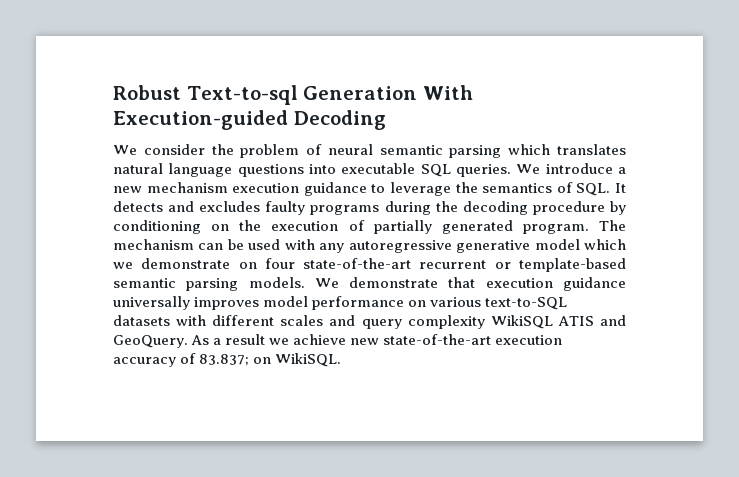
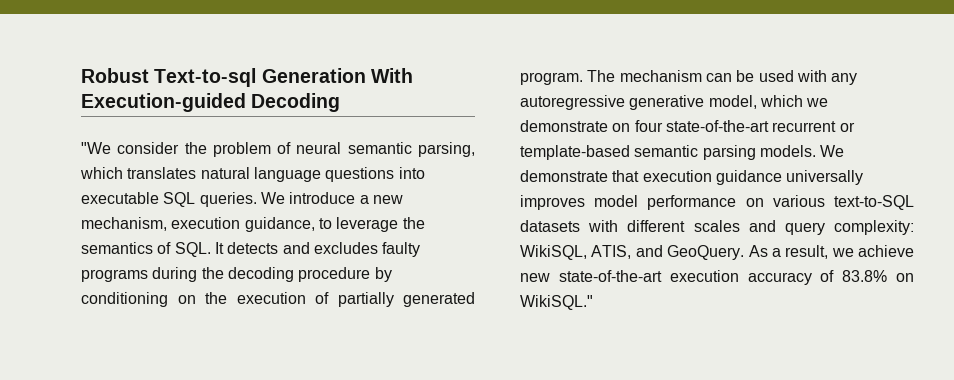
- We consider the problem of neural semantic parsing which translates natural language questions into executable SQL queries.
+ "We consider the problem of neural semantic parsing, which translates natural language questions into executable SQL queries.
- We introduce a new mechanism execution guidance to leverage the semantics of SQL. It detects and excludes faulty programs during the decoding procedure by conditioning on the execution of partially generated program.
+ We introduce a new mechanism, execution guidance, to leverage the semantics of SQL. It detects and excludes faulty programs during the decoding procedure by conditioning on the execution of partially generated program.
- The mechanism can be used with any autoregressive generative model which we demonstrate on four state-of-the-art recurrent or template-based semantic parsing models.
+ The mechanism can be used with any autoregressive generative model, which we demonstrate on four state-of-the-art recurrent or template-based semantic parsing models.
- We demonstrate that execution guidance universally improves model performance on various text-to-SQL datasets with different scales and query complexity WikiSQL ATIS and GeoQuery.
+ We demonstrate that execution guidance universally improves model performance on various text-to-SQL datasets with different scales and query complexity: WikiSQL, ATIS, and GeoQuery.
- As a result we achieve new state-of-the-art execution accuracy of 83.837; on WikiSQL.
+ As a result, we achieve new state-of-the-art execution accuracy of 83.8% on WikiSQL."

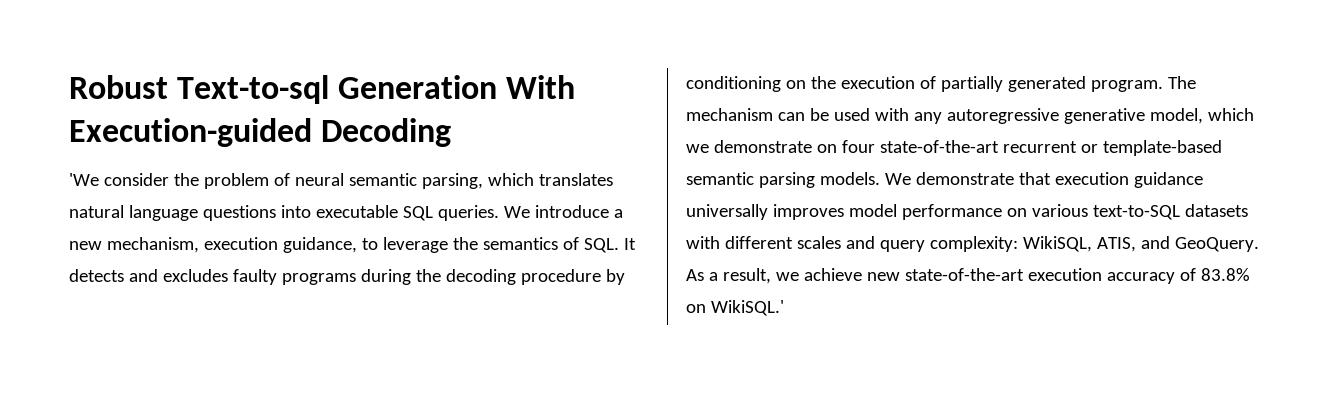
- "We consider the problem of neural semantic parsing, which translates natural language questions into executable SQL queries.
+ 'We consider the problem of neural semantic parsing, which translates natural language questions into executable SQL queries.
- As a result, we achieve new state-of-the-art execution accuracy of 83.8% on WikiSQL."
+ As a result, we achieve new state-of-the-art execution accuracy of 83.8% on WikiSQL.'

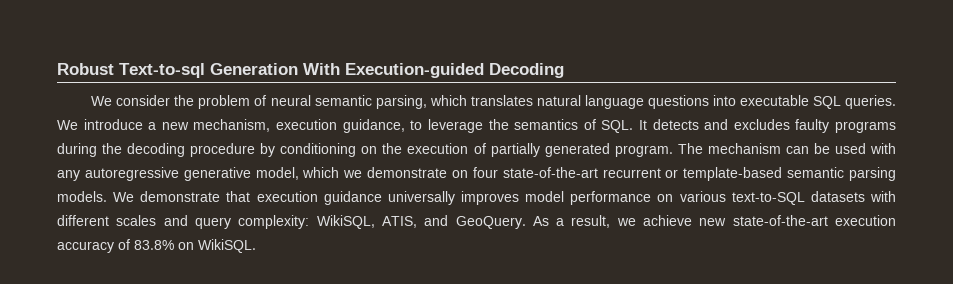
- 'We consider the problem of neural semantic parsing, which translates natural language questions into executable SQL queries.
+ We consider the problem of neural semantic parsing, which translates natural language questions into executable SQL queries.
- As a result, we achieve new state-of-the-art execution accuracy of 83.8% on WikiSQL.'
+ As a result, we achieve new state-of-the-art execution accuracy of 83.8% on WikiSQL.

